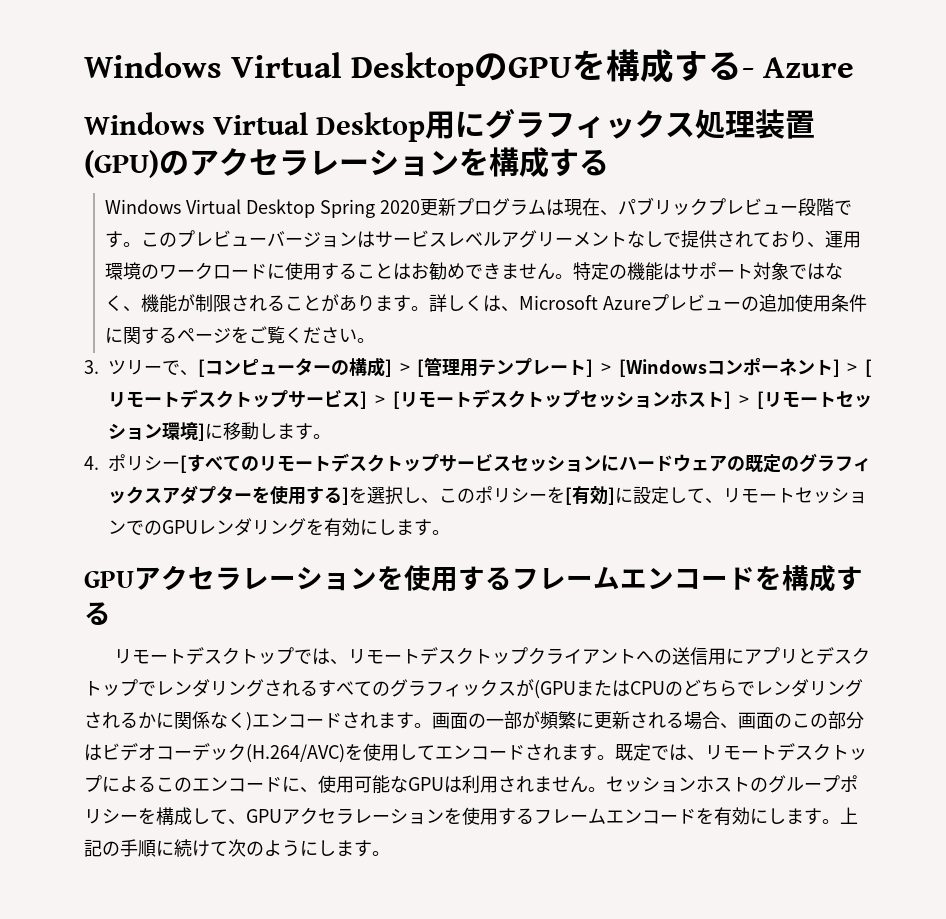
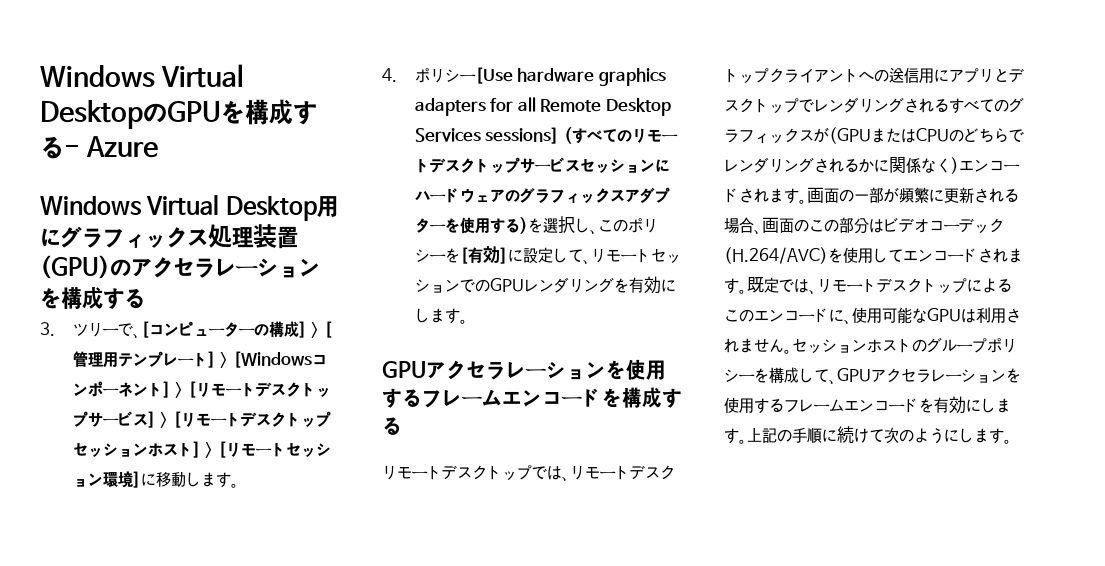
- Windows Virtual Desktop Spring 2020更新プログラムは現在、パブリックプレビュー段階です。このプレビューバージョンはサービスレベルアグリーメントなしで提供されており、運用環境のワークロードに使用することはお勧めできません。特定の機能はサポート対象ではなく、機能が制限されることがあります。詳しくは、Microsoft Azureプレビューの追加使用条件に関するページをご覧ください。
- 4.ポリシー[すべてのリモートデスクトップサービスセッションにハードウェアの既定のグラフィックスアダプターを使用する]を選択し、このポリシーを[有効]に設定して、リモートセッションでのGPUレンダリングを有効にします。
+ 4.ポリシー[Use hardware graphics adapters for all Remote Desktop Services sessions] (すべてのリモートデスクトップサービスセッションにハードウェアのグラフィックスアダプターを使用する)を選択し、このポリシーを[有効]に設定して、リモートセッションでのGPUレンダリングを有効にします。

